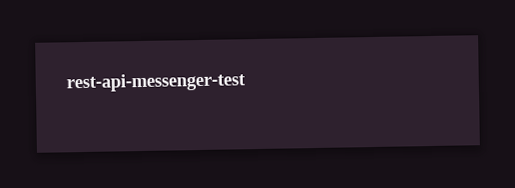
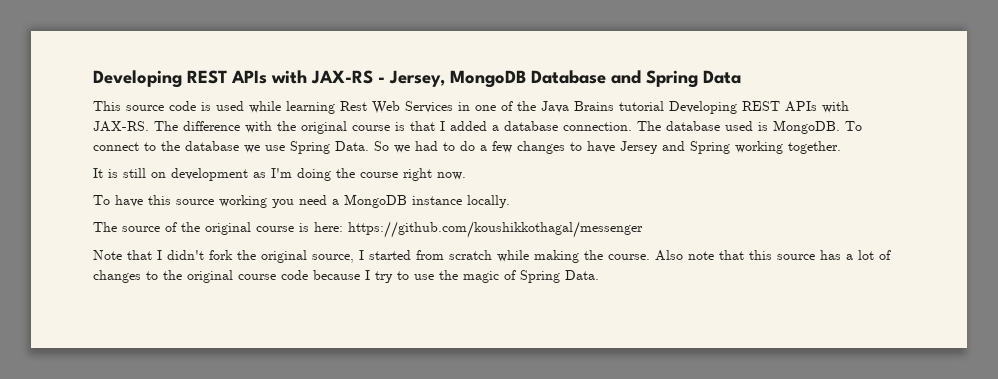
- rest-api-messenger-test
+ Developing REST APIs with JAX-RS - Jersey, MongoDB Database and Spring Data
+ This source code is used while learning Rest Web Services in one of the Java Brains tutorial Developing REST APIs with JAX-RS. The difference with the original course is that I added a database connection. The database used is MongoDB. To connect to the database we use Spring Data. So we had to do a few changes to have Jersey and Spring working together.
+ It is still on development as I'm doing the course right now.
+ To have this source working you need a MongoDB instance locally.
+ The source of the original course is here: https://github.com/koushikkothagal/messenger
+ Note that I didn't fork the original source, I started from scratch while making the course. Also note that this source has a lot of changes to the original course code because I try to use the magic of Spring Data.

